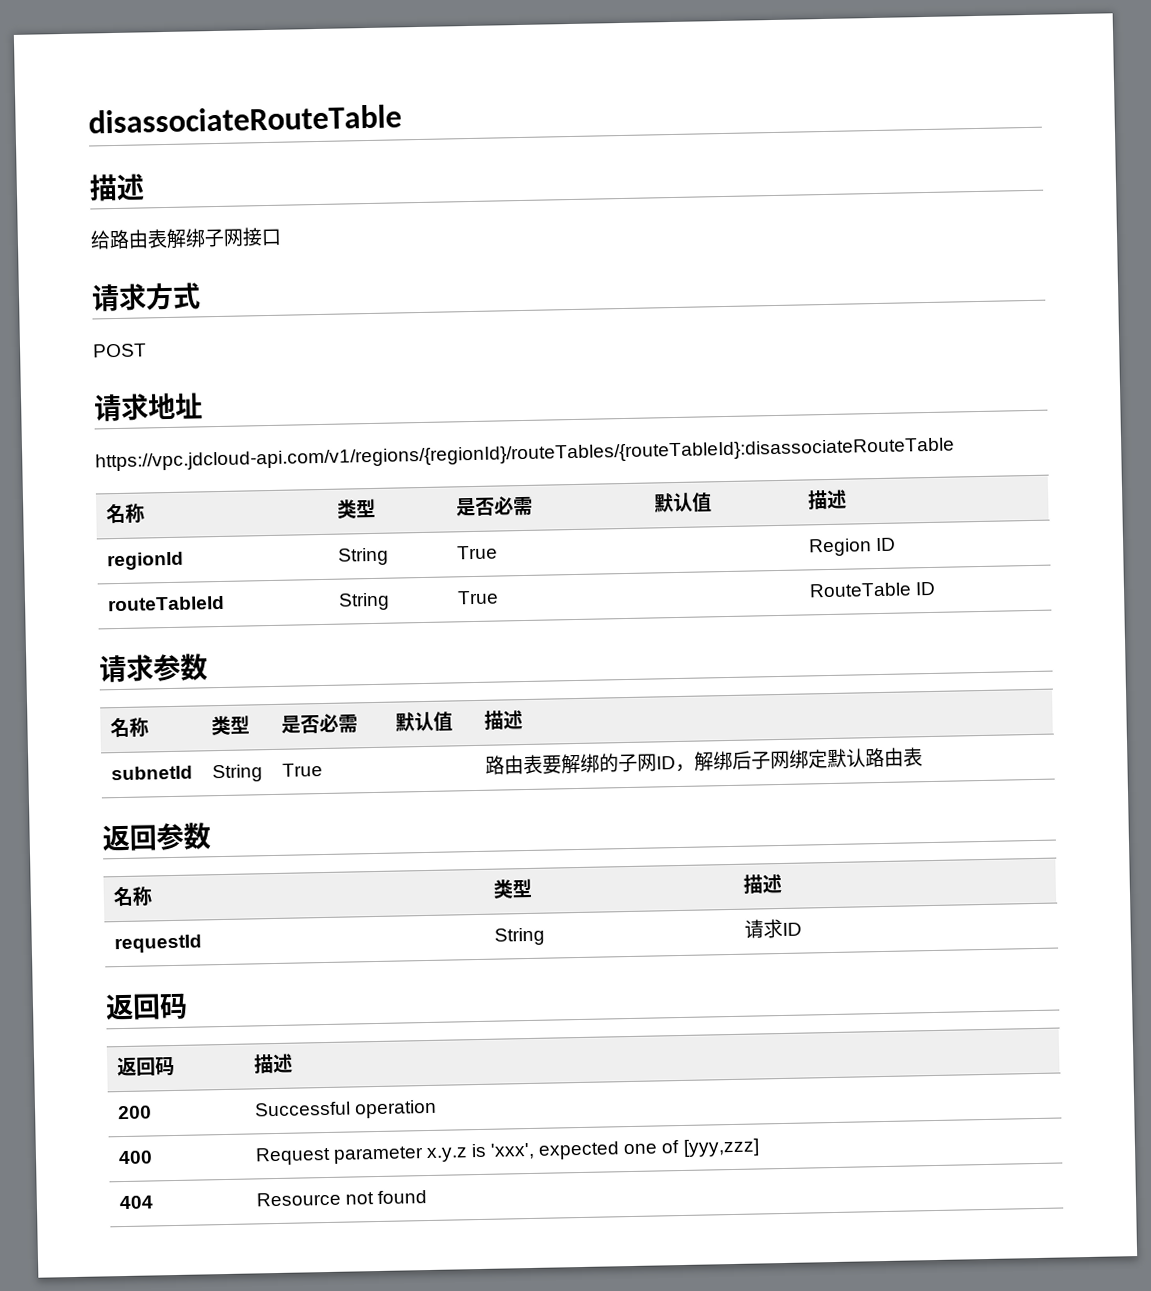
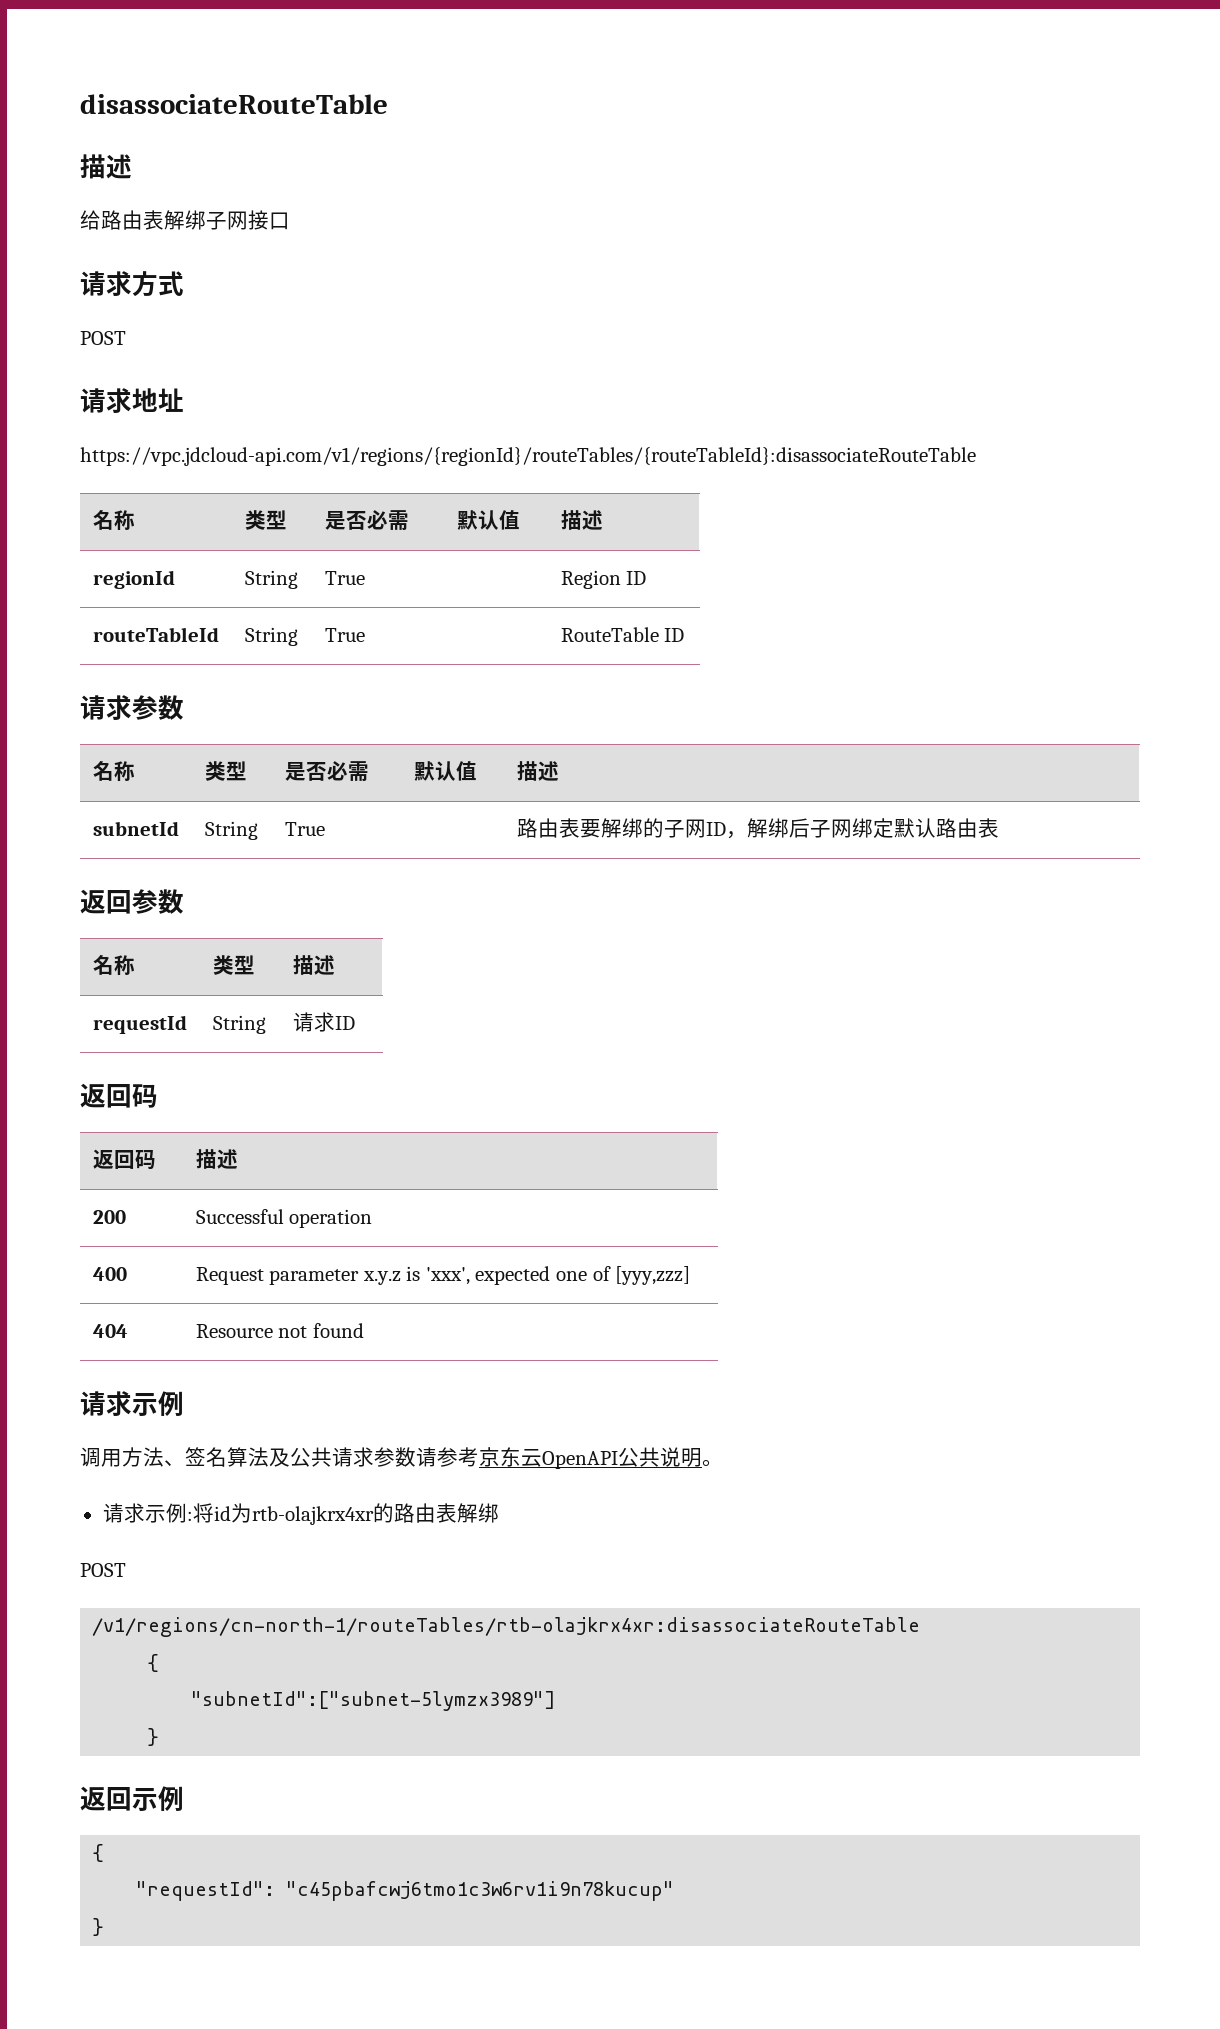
  404 | Resource not found
+ 请求示例
+ 调用方法、签名算法及公共请求参数请参考京东云OpenAPI公共说明。
+ 请求示例:将id为rtb-olajkrx4xr的路由表解绑
+ POST
+ /v1/regions/cn-north-1/routeTables/rtb-olajkrx4xr:disassociateRouteTable
+ {
+ "subnetId":["subnet-5lymzx3989"]
+ }
+ 返回示例
+ {
+ "requestId": "c45pbafcwj6tmo1c3w6rv1i9n78kucup"
+ }

